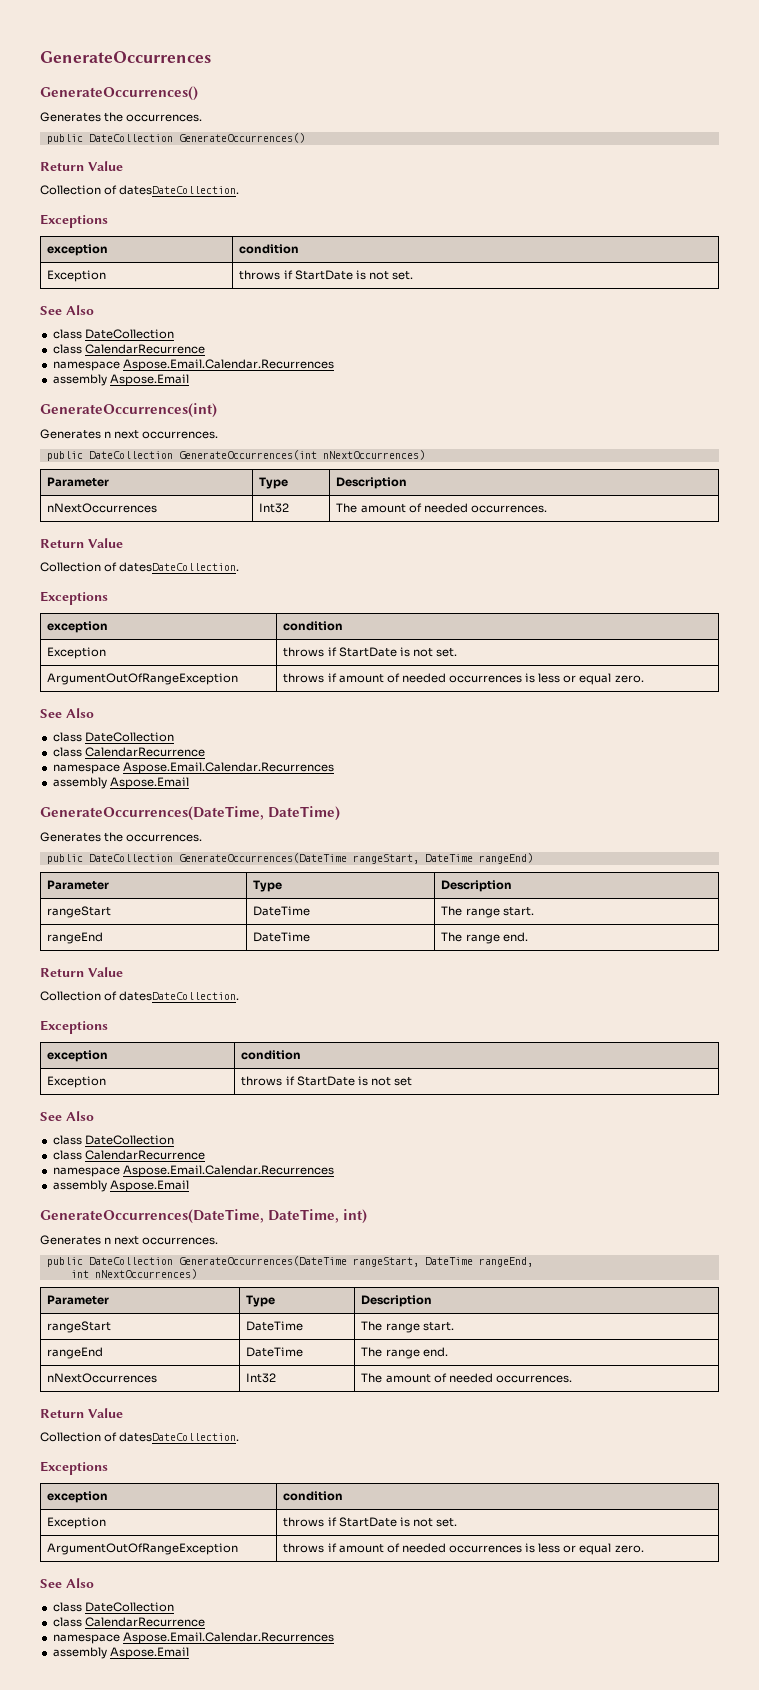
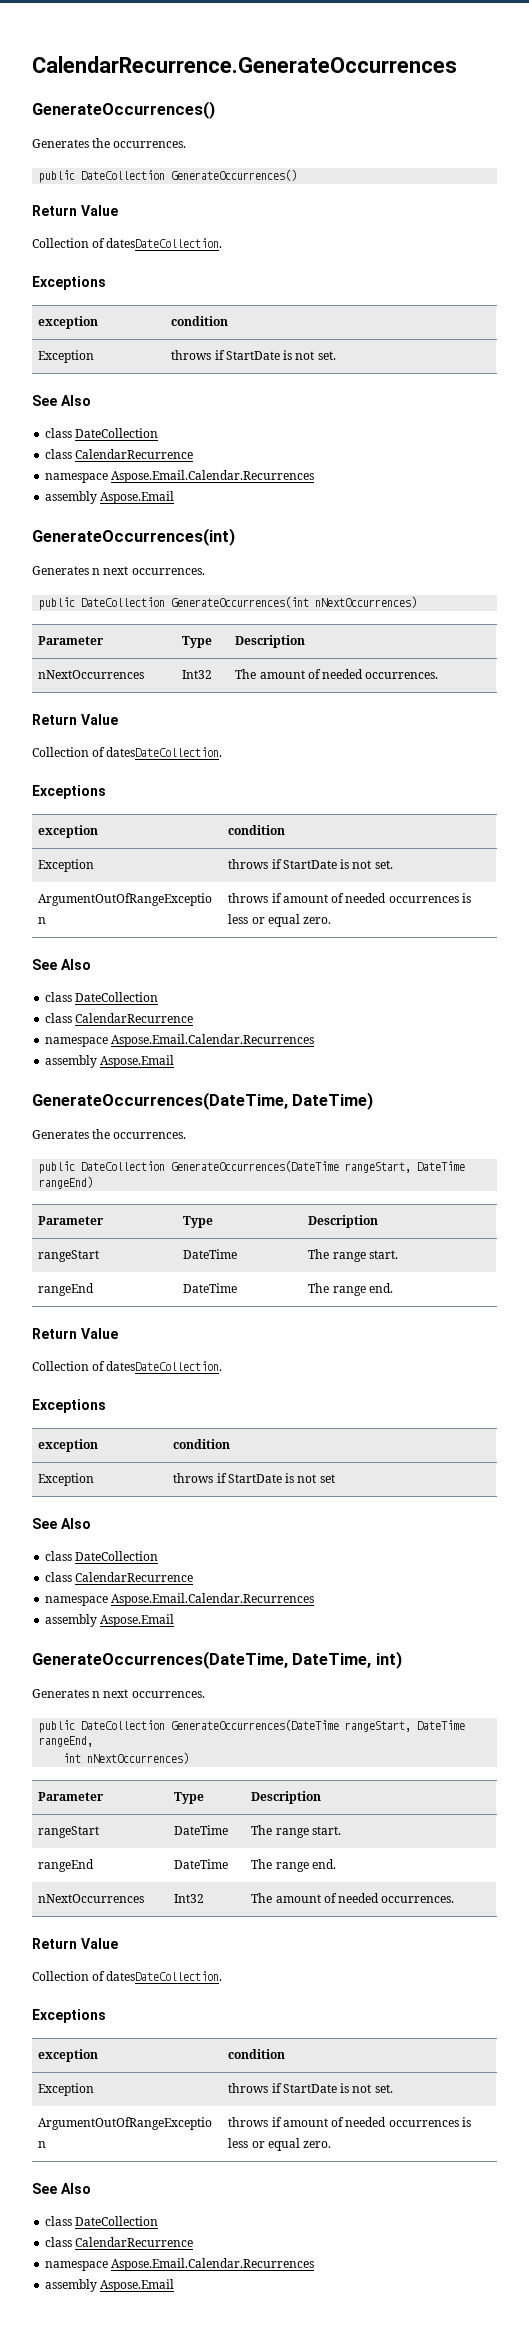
- GenerateOccurrences
+ CalendarRecurrence.GenerateOccurrences

